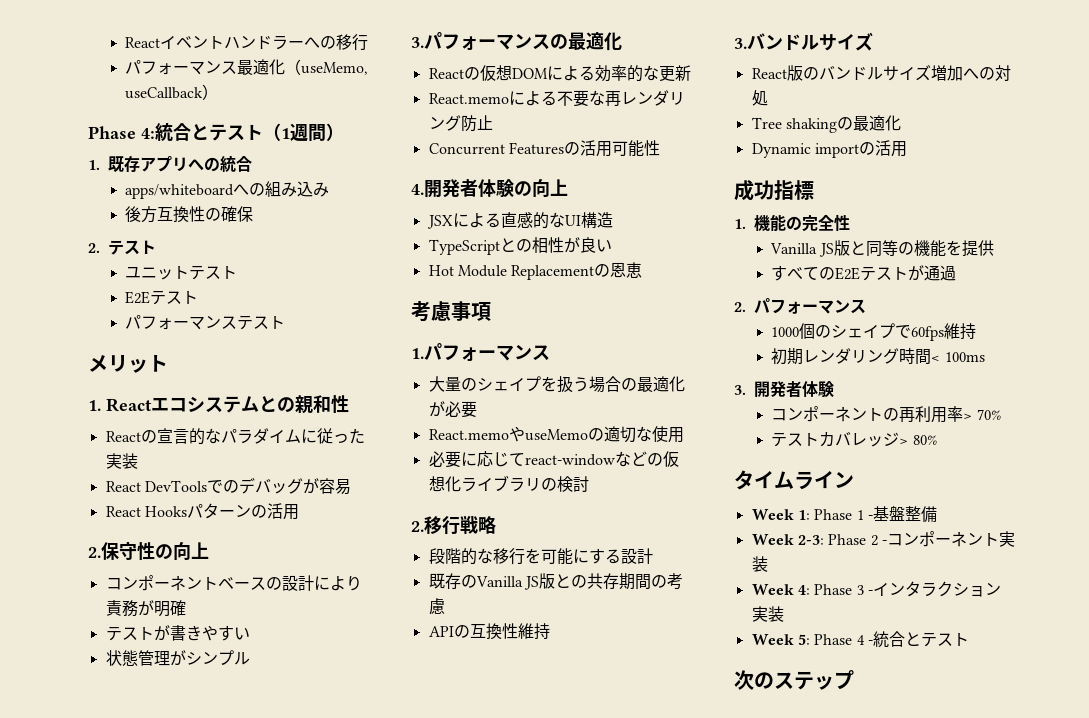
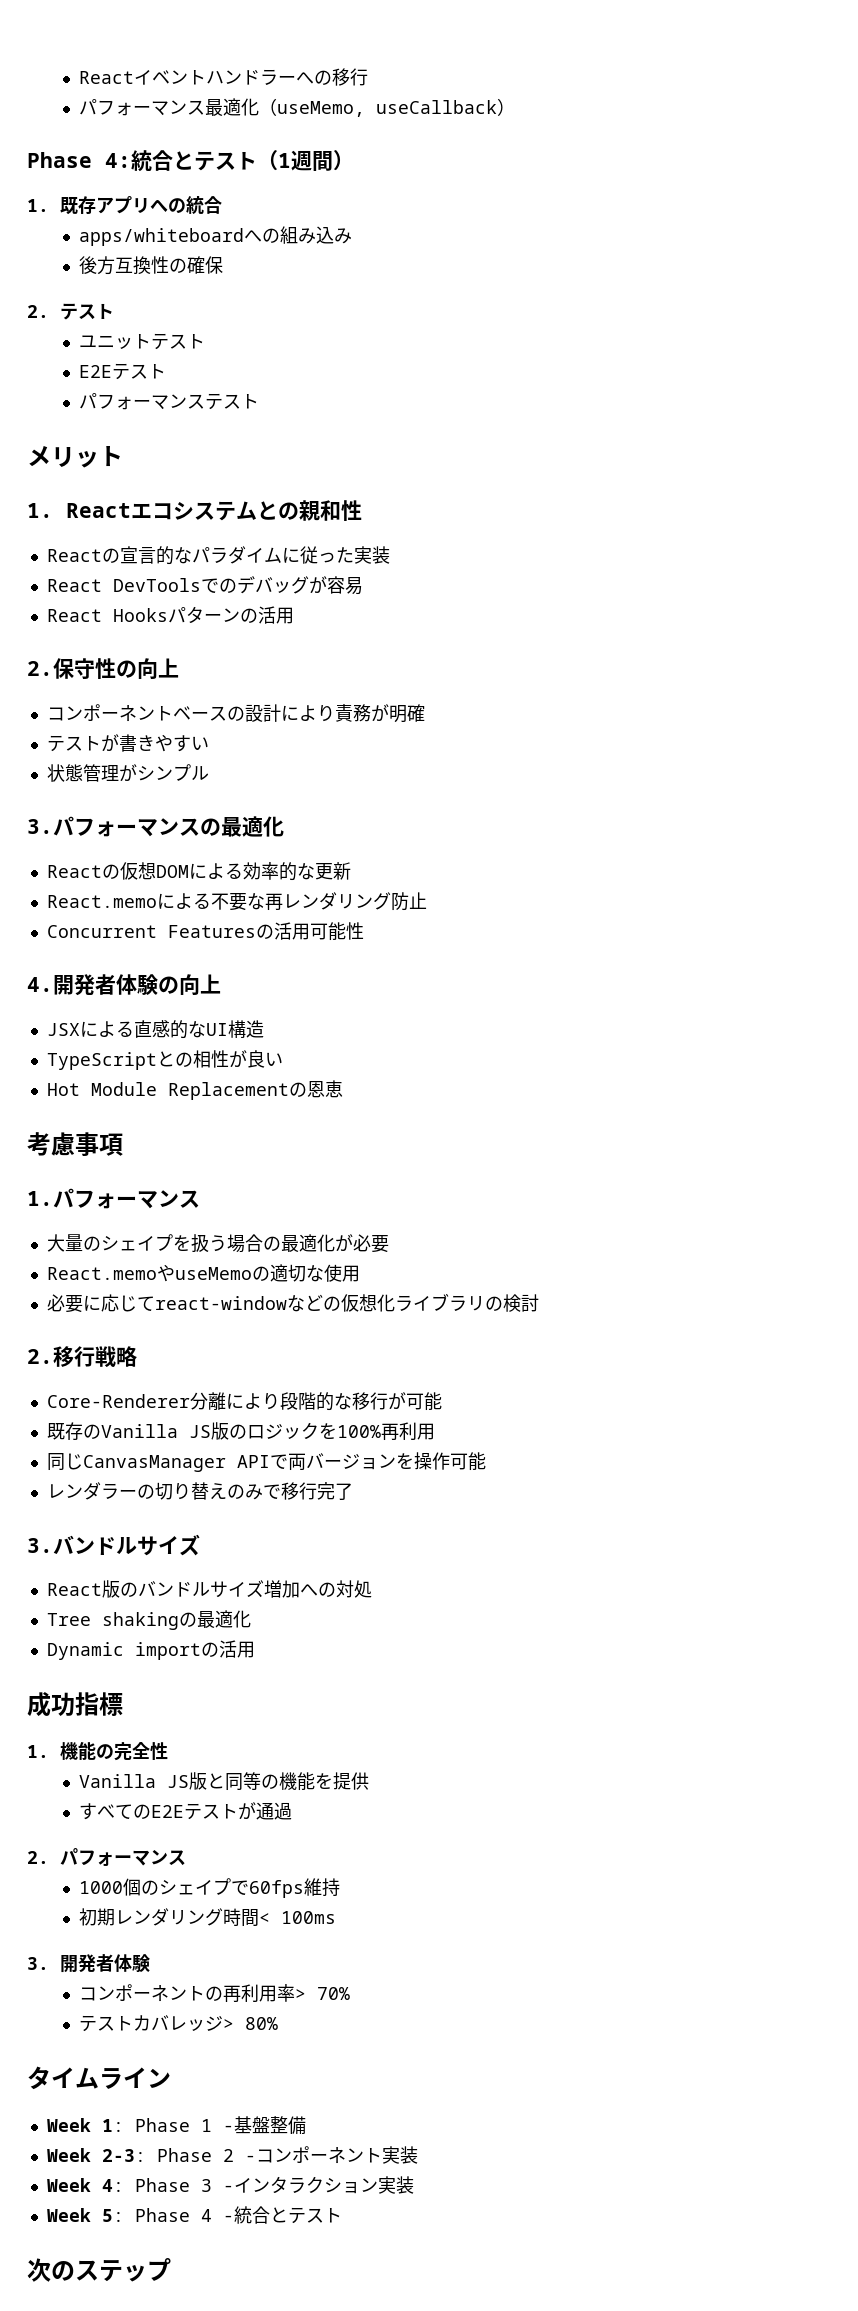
- 段階的な移行を可能にする設計
+ Core-Renderer分離により段階的な移行が可能
- 既存のVanilla JS版との共存期間の考慮
- APIの互換性維持
+ 既存のVanilla JS版のロジックを100%再利用
+ 同じCanvasManager APIで両バージョンを操作可能
+ レンダラーの切り替えのみで移行完了

